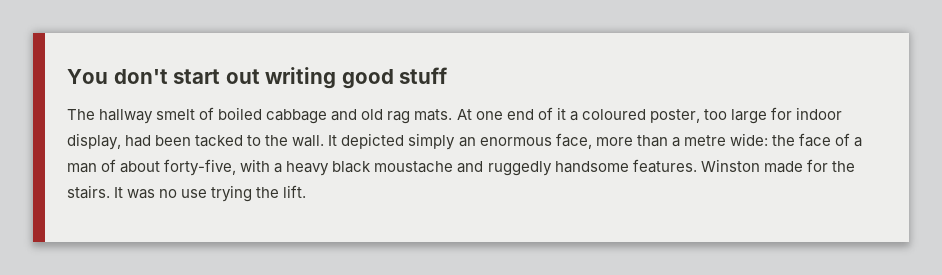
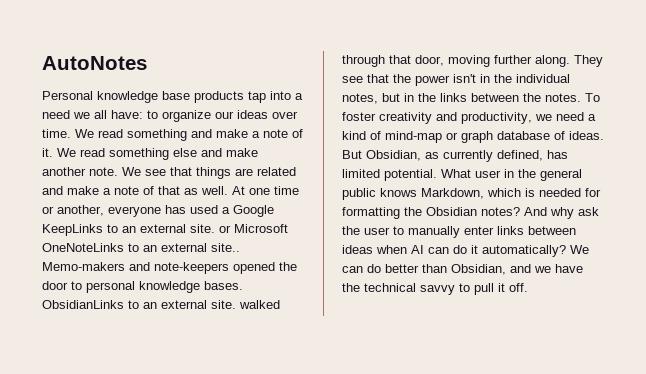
- You don't start out writing good stuff
- The hallway smelt of boiled cabbage and old rag mats. At one end of it a coloured poster, too large for indoor display, had been tacked to the wall. It depicted simply an enormous face, more than a metre wide: the face of a man of about forty-five, with a heavy black moustache and ruggedly handsome features. Winston made for the stairs. It was no use trying the lift.
+ AutoNotes
+ Personal knowledge base products tap into a need we all have: to organize our ideas over time. We read something and make a note of it. We read something else and make another note. We see that things are related and make a note of that as well. At one time or another, everyone has used a Google KeepLinks to an external site. or Microsoft OneNoteLinks to an external site.. Memo-makers and note-keepers opened the door to personal knowledge bases. ObsidianLinks to an external site. walked through that door, moving further along. They see that the power isn't in the individual notes, but in the links between the notes. To foster creativity and productivity, we need a kind of mind-map or graph database of ideas. But Obsidian, as currently defined, has limited potential. What user in the general public knows Markdown, which is needed for formatting the Obsidian notes? And why ask the user to manually enter links between ideas when AI can do it automatically? We can do better than Obsidian, and we have the technical savvy to pull it off.

